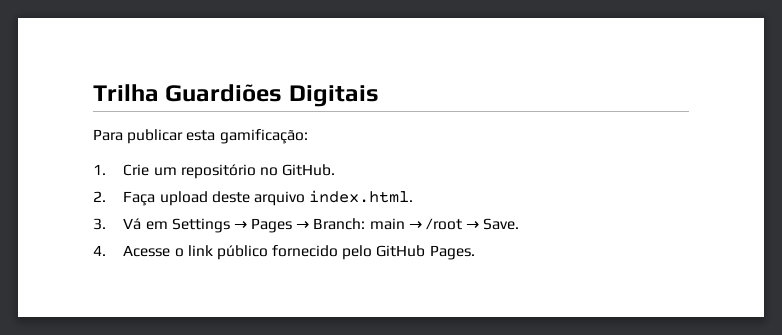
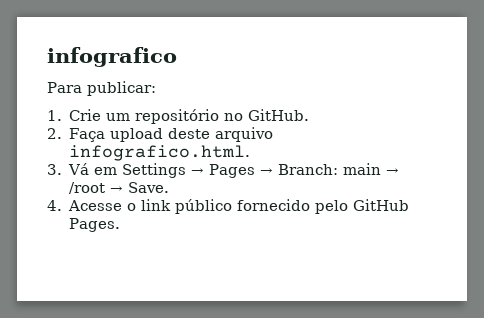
- Trilha Guardiões Digitais
- Para publicar esta gamificação:
+ infografico
+ Para publicar:
- 2. Faça upload deste arquivo index.html.
+ 2. Faça upload deste arquivo infografico.html.

